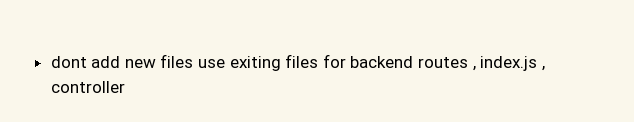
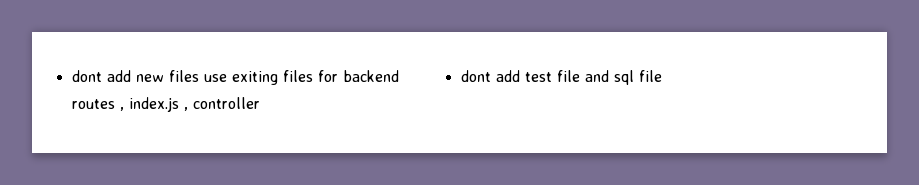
+ dont add test file and sql file

